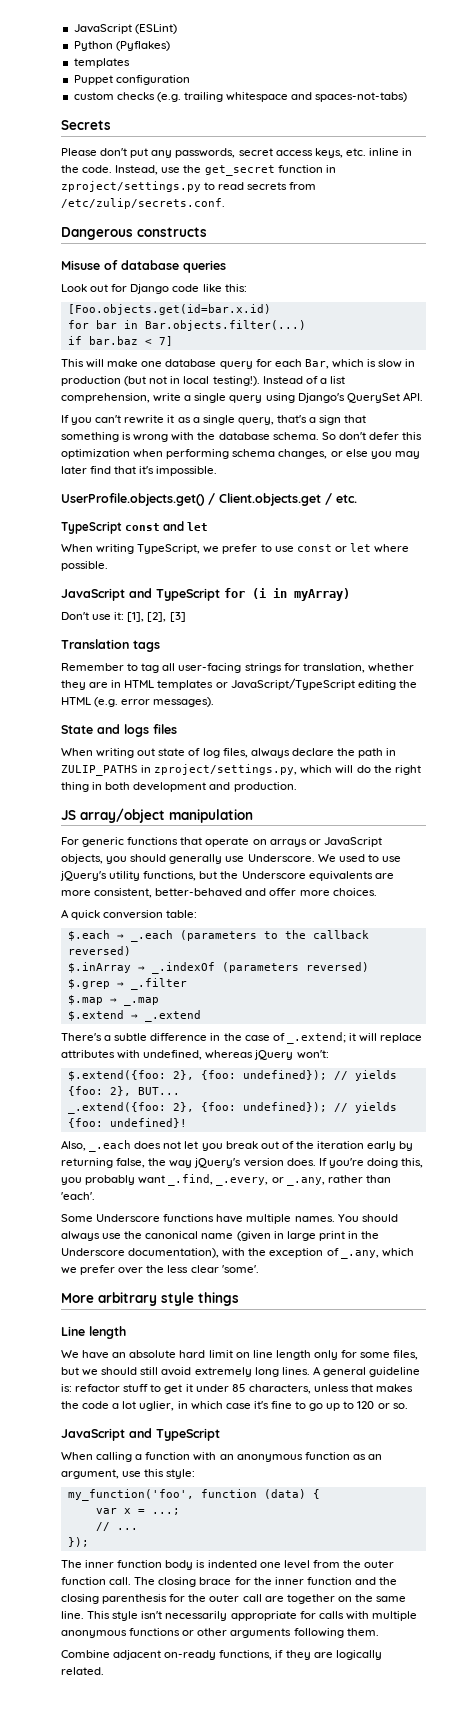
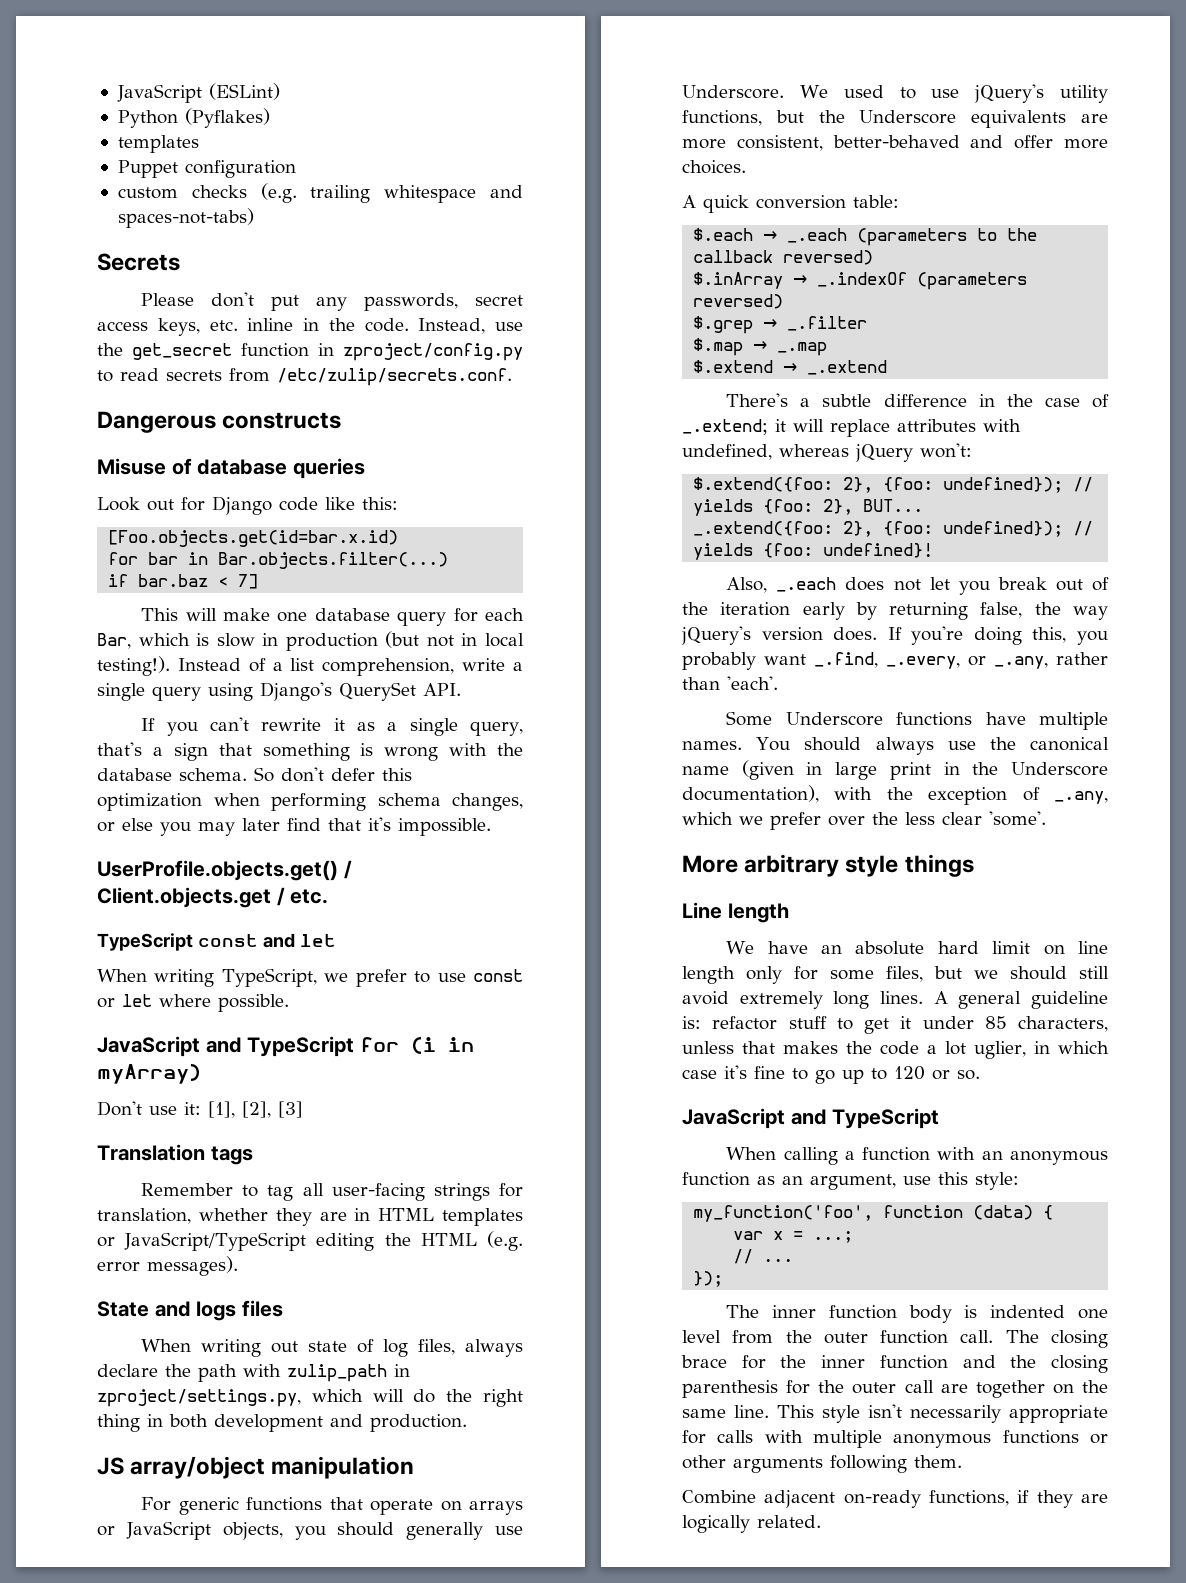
- Instead, use the get_secret function in zproject/settings.py to read secrets from /etc/zulip/secrets.conf.
+ Instead, use the get_secret function in zproject/config.py to read secrets from /etc/zulip/secrets.conf.
- When writing out state of log files, always declare the path in ZULIP_PATHS in zproject/settings.py, which will do the right thing in both development and production.
+ When writing out state of log files, always declare the path with zulip_path in zproject/settings.py, which will do the right thing in both development and production.

